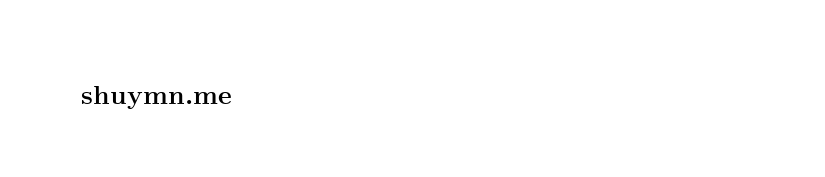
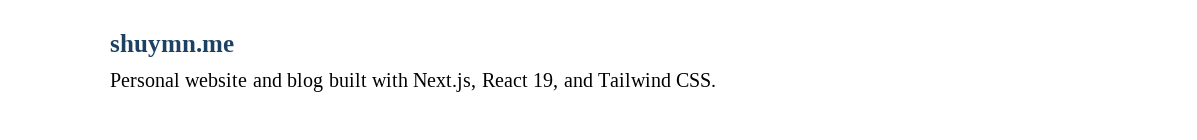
+ Personal website and blog built with Next.js, React 19, and Tailwind CSS.

